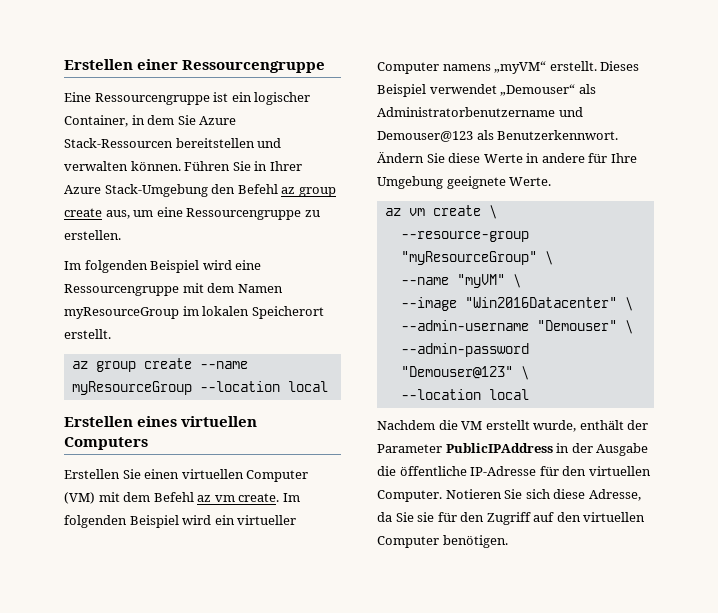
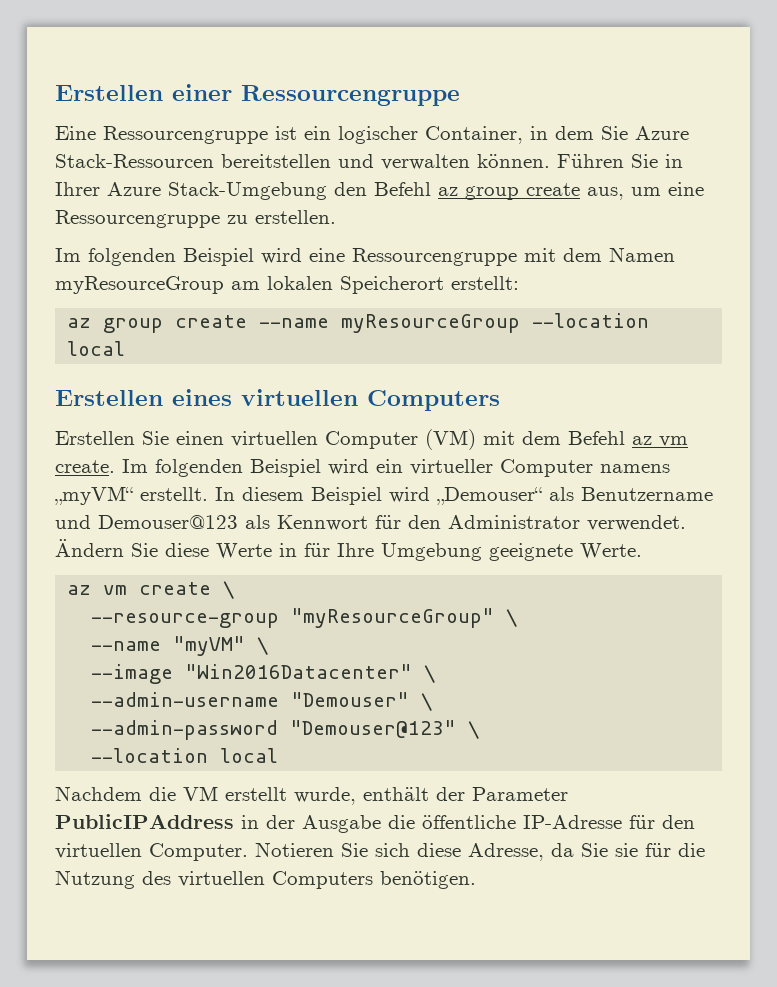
- Im folgenden Beispiel wird eine Ressourcengruppe mit dem Namen myResourceGroup im lokalen Speicherort erstellt.
+ Im folgenden Beispiel wird eine Ressourcengruppe mit dem Namen myResourceGroup am lokalen Speicherort erstellt:
- Dieses Beispiel verwendet „Demouser“ als Administratorbenutzername und Demouser@123 als Benutzerkennwort.
+ In diesem Beispiel wird „Demouser“ als Benutzername und Demouser@123 als Kennwort für den Administrator verwendet.
- Ändern Sie diese Werte in andere für Ihre Umgebung geeignete Werte.
+ Ändern Sie diese Werte in für Ihre Umgebung geeignete Werte.
- Notieren Sie sich diese Adresse, da Sie sie für den Zugriff auf den virtuellen Computer benötigen.
+ Notieren Sie sich diese Adresse, da Sie sie für die Nutzung des virtuellen Computers benötigen.

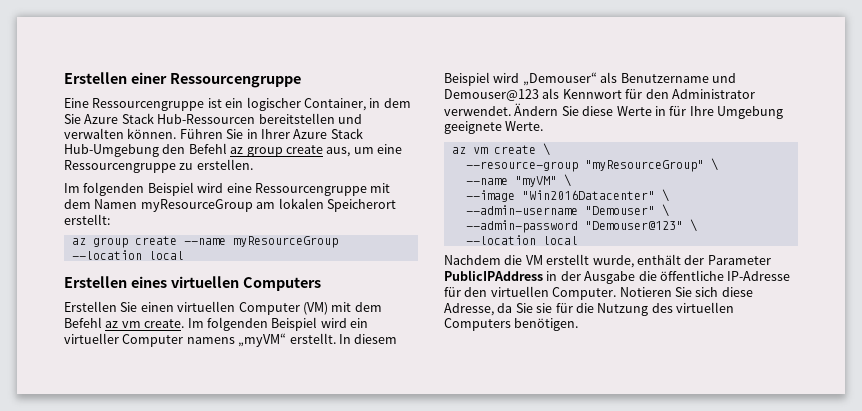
- Eine Ressourcengruppe ist ein logischer Container, in dem Sie Azure Stack-Ressourcen bereitstellen und verwalten können.
+ Eine Ressourcengruppe ist ein logischer Container, in dem Sie Azure Stack Hub-Ressourcen bereitstellen und verwalten können.
- Führen Sie in Ihrer Azure Stack-Umgebung den Befehl az group create aus, um eine Ressourcengruppe zu erstellen.
+ Führen Sie in Ihrer Azure Stack Hub-Umgebung den Befehl az group create aus, um eine Ressourcengruppe zu erstellen.

